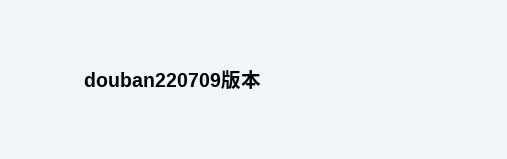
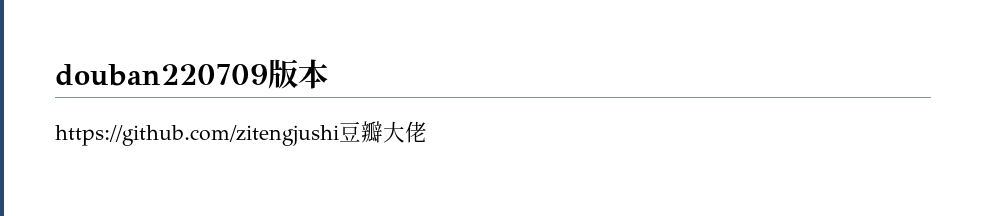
+ https://github.com/zitengjushi豆瓣大佬

